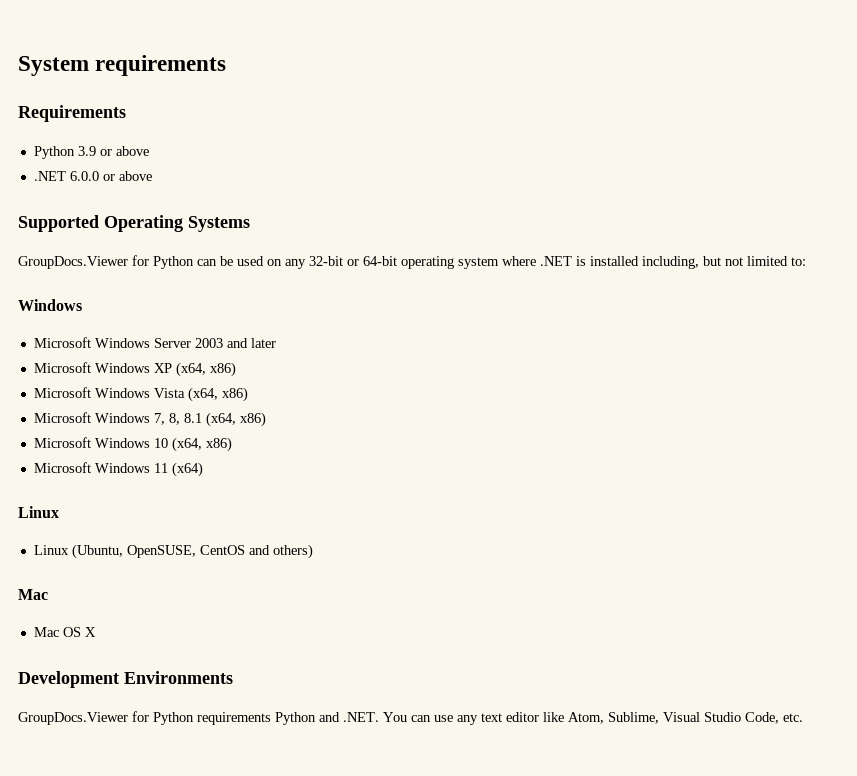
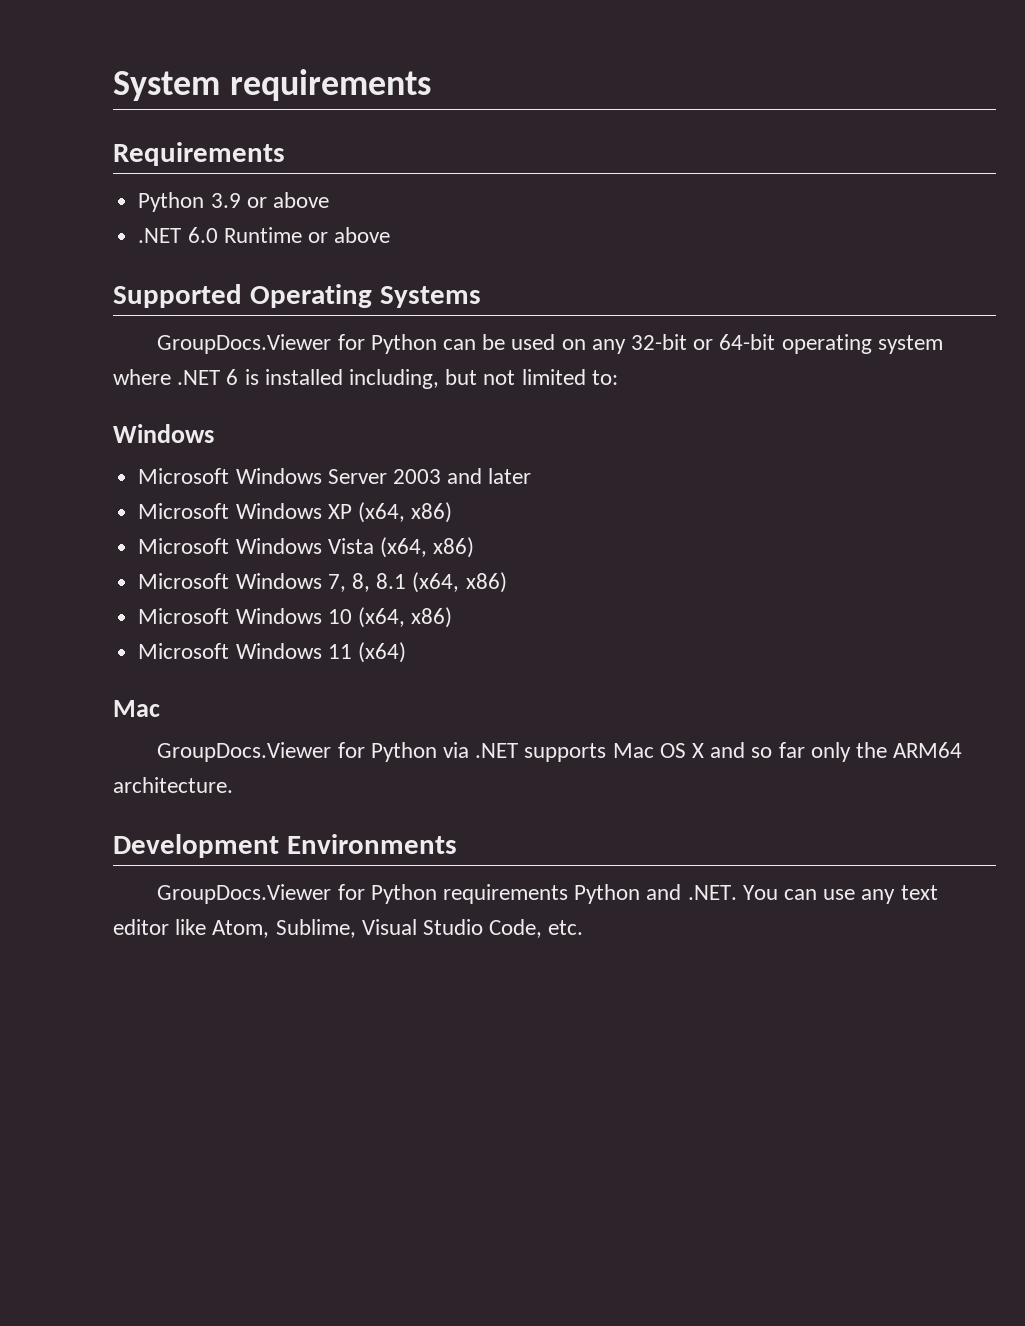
- .NET 6.0.0 or above
+ .NET 6.0 Runtime or above
- GroupDocs.Viewer for Python can be used on any 32-bit or 64-bit operating system where .NET is installed including, but not limited to:
+ GroupDocs.Viewer for Python can be used on any 32-bit or 64-bit operating system where .NET 6 is installed including, but not limited to:
  Microsoft Windows 11 (x64)
- Linux
- Linux (Ubuntu, OpenSUSE, CentOS and others)
  Mac
- Mac OS X
+ GroupDocs.Viewer for Python via .NET supports Mac OS X and so far only the ARM64 architecture.

